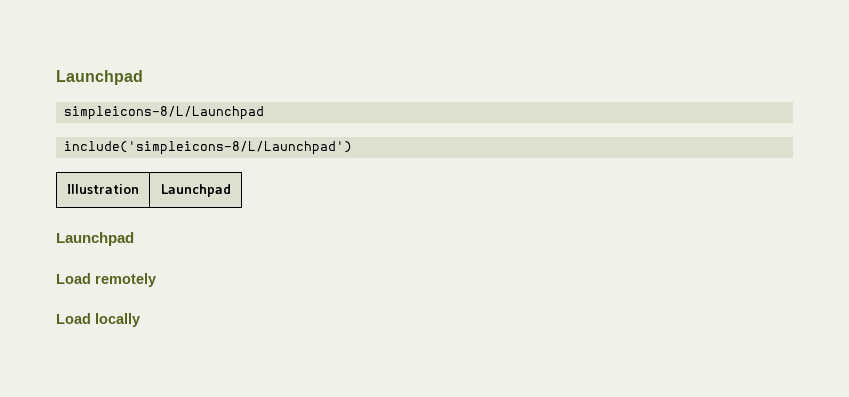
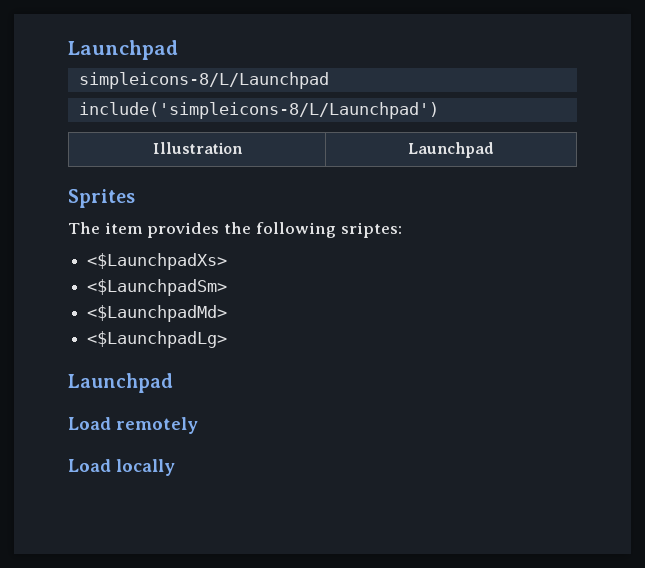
+ Sprites
+ The item provides the following sriptes:
+ <$LaunchpadXs>
+ <$LaunchpadSm>
+ <$LaunchpadMd>
+ <$LaunchpadLg>

